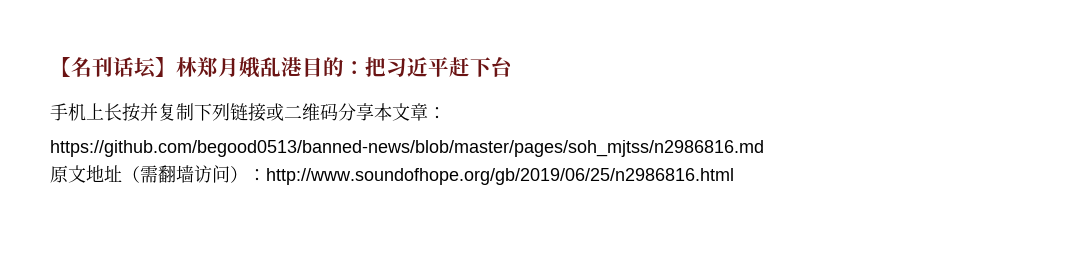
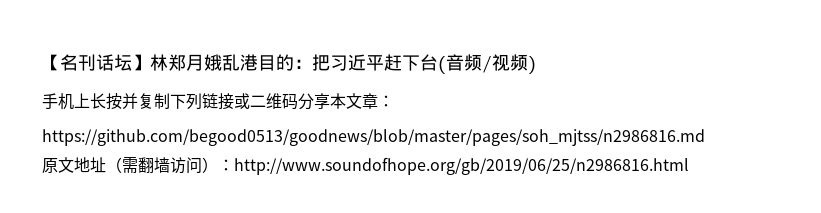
- 【名刊话坛】林郑月娥乱港目的：把习近平赶下台
+ 【名刊话坛】林郑月娥乱港目的：把习近平赶下台(音频/视频)
- https://github.com/begood0513/banned-news/blob/master/pages/soh_mjtss/n2986816.md
+ https://github.com/begood0513/goodnews/blob/master/pages/soh_mjtss/n2986816.md

